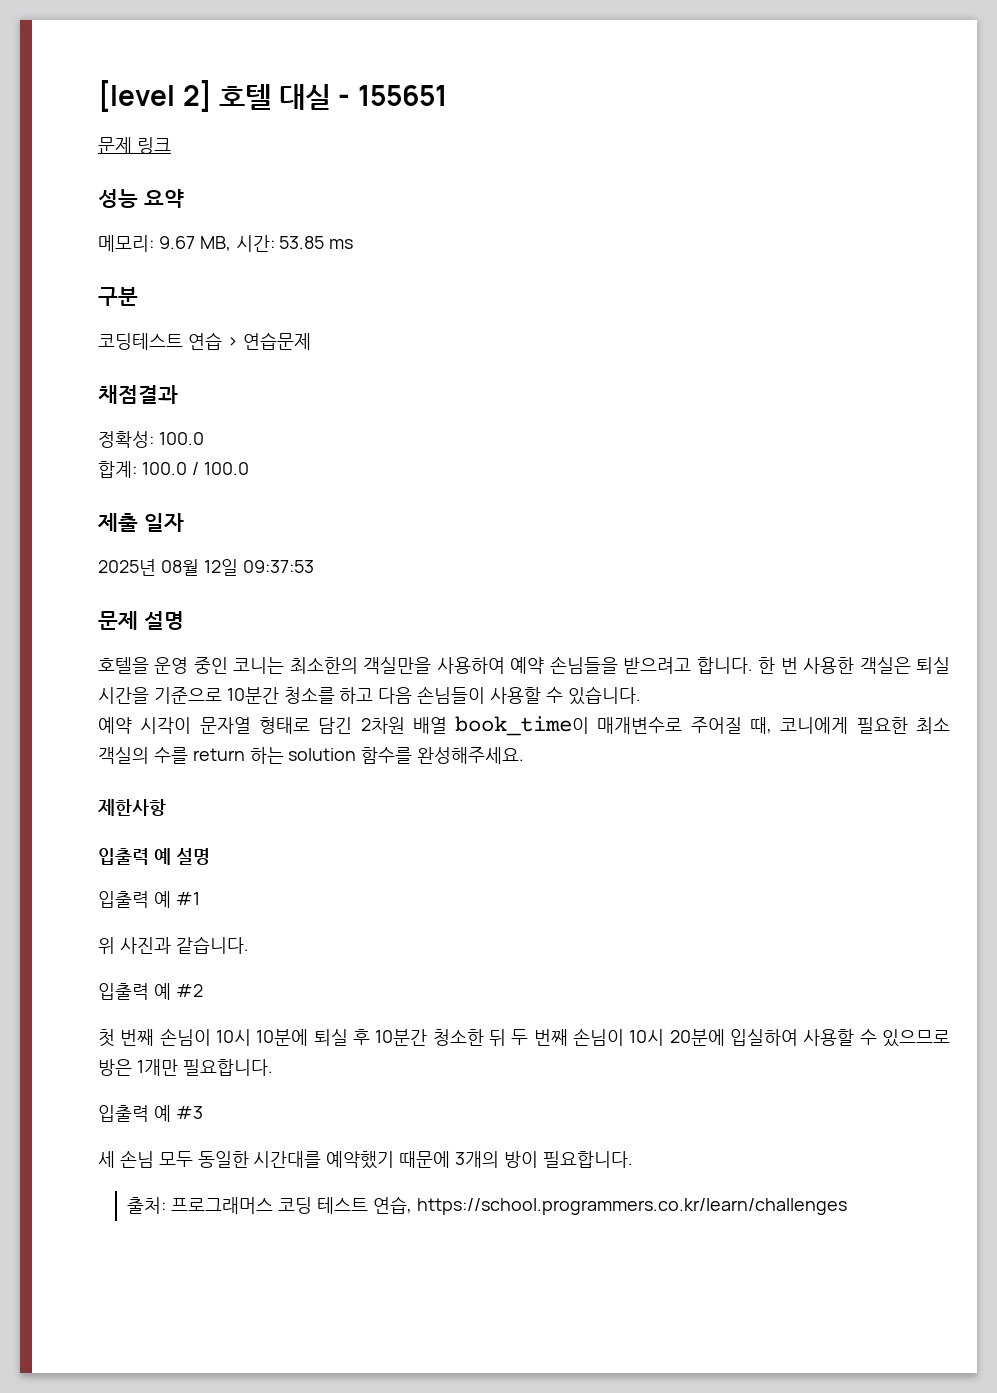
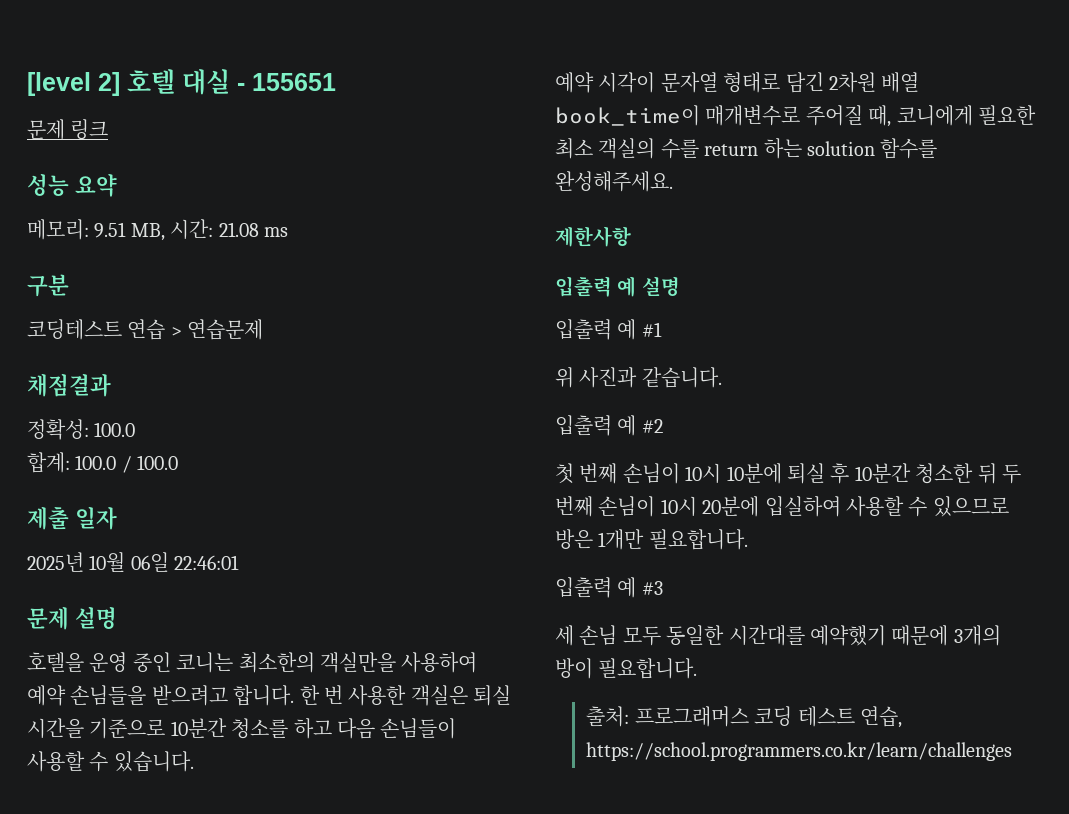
- 메모리: 9.67 MB, 시간: 53.85 ms
+ 메모리: 9.51 MB, 시간: 21.08 ms
- 2025년 08월 12일 09:37:53
+ 2025년 10월 06일 22:46:01

